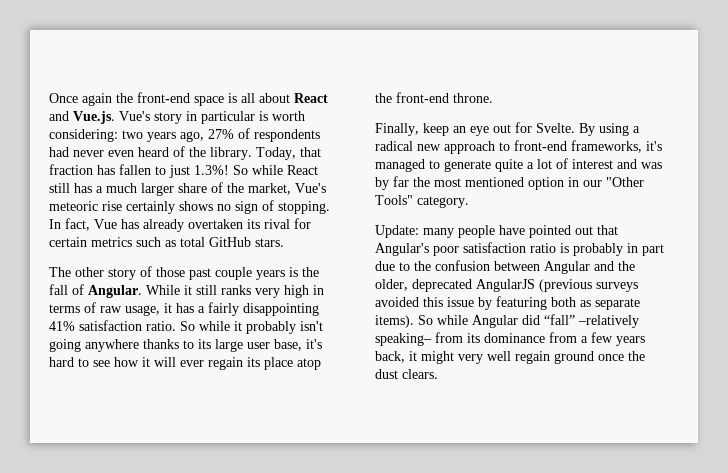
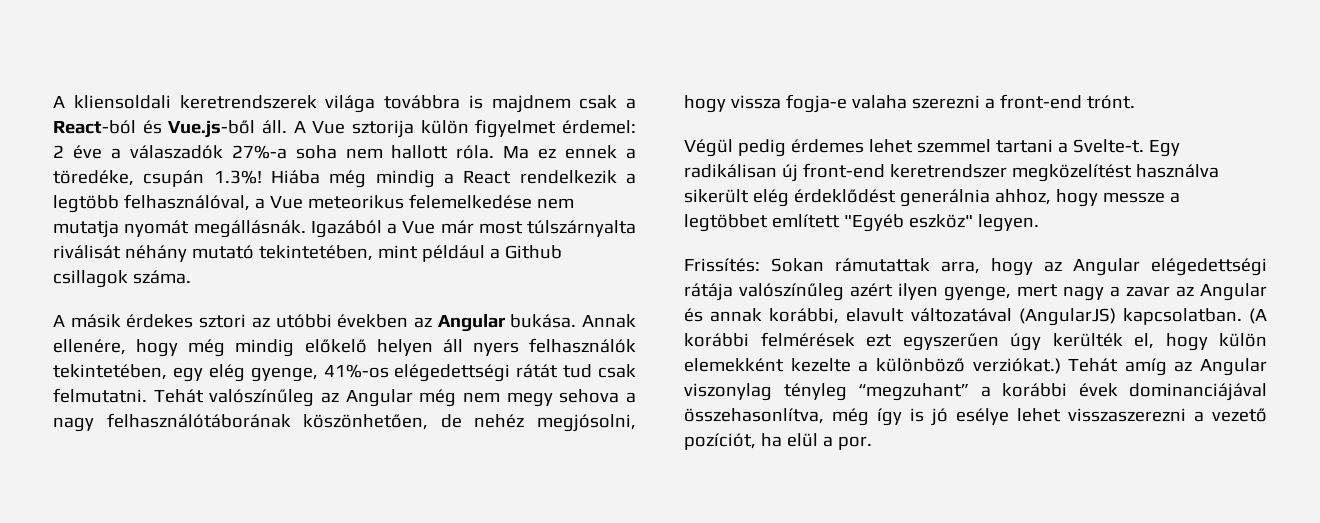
- Once again the front-end space is all about React and Vue.js. Vue's story in particular is worth considering: two years ago, 27% of respondents had never even heard of the library. Today, that fraction has fallen to just 1.3%! So while React still has a much larger share of the market, Vue's meteoric rise certainly shows no sign of stopping. In fact, Vue has already overtaken its rival for certain metrics such as total GitHub stars.
- The other story of those past couple years is the fall of Angular. While it still ranks very high in terms of raw usage, it has a fairly disappointing 41% satisfaction ratio. So while it probably isn't going anywhere thanks to its large user base, it's hard to see how it will ever regain its place atop the front-end throne.
- Finally, keep an eye out for Svelte. By using a radical new approach to front-end frameworks, it's managed to generate quite a lot of interest and was by far the most mentioned option in our "Other Tools" category.
- Update: many people have pointed out that Angular's poor satisfaction ratio is probably in part due to the confusion between Angular and the older, deprecated AngularJS (previous surveys avoided this issue by featuring both as separate items). So while Angular did “fall” –relatively speaking– from its dominance from a few years back, it might very well regain ground once the dust clears.
+ A kliensoldali keretrendszerek világa továbbra is majdnem csak a React-ból és Vue.js-ből áll. A Vue sztorija külön figyelmet érdemel: 2 éve a válaszadók 27%-a soha nem hallott róla. Ma ez ennek a töredéke, csupán 1.3%! Hiába még mindig a React rendelkezik a legtöbb felhasználóval, a Vue meteorikus felemelkedése nem mutatja nyomát megállásnák. Igazából a Vue már most túlszárnyalta riválisát néhány mutató tekintetében, mint például a Github csillagok száma.
+ A másik érdekes sztori az utóbbi években az Angular bukása. Annak ellenére, hogy még mindig előkelő helyen áll nyers felhasználók tekintetében, egy elég gyenge, 41%-os elégedettségi rátát tud csak felmutatni. Tehát valószínűleg az Angular még nem megy sehova a nagy felhasználótáborának köszönhetően, de nehéz megjósolni, hogy vissza fogja-e valaha szerezni a front-end trónt.
+ Végül pedig érdemes lehet szemmel tartani a Svelte-t. Egy radikálisan új front-end keretrendszer megközelítést használva sikerült elég érdeklődést generálnia ahhoz, hogy messze a legtöbbet említett "Egyéb eszköz" legyen.
+ Frissítés: Sokan rámutattak arra, hogy az Angular elégedettségi rátája valószínűleg azért ilyen gyenge, mert nagy a zavar az Angular és annak korábbi, elavult változatával (AngularJS) kapcsolatban. (A korábbi felmérések ezt egyszerűen úgy kerülték el, hogy külön elemekként kezelte a különböző verziókat.) Tehát amíg az Angular viszonylag tényleg “megzuhant” a korábbi évek dominanciájával összehasonlítva, még így is jó esélye lehet visszaszerezni a vezető pozíciót, ha elül a por.

